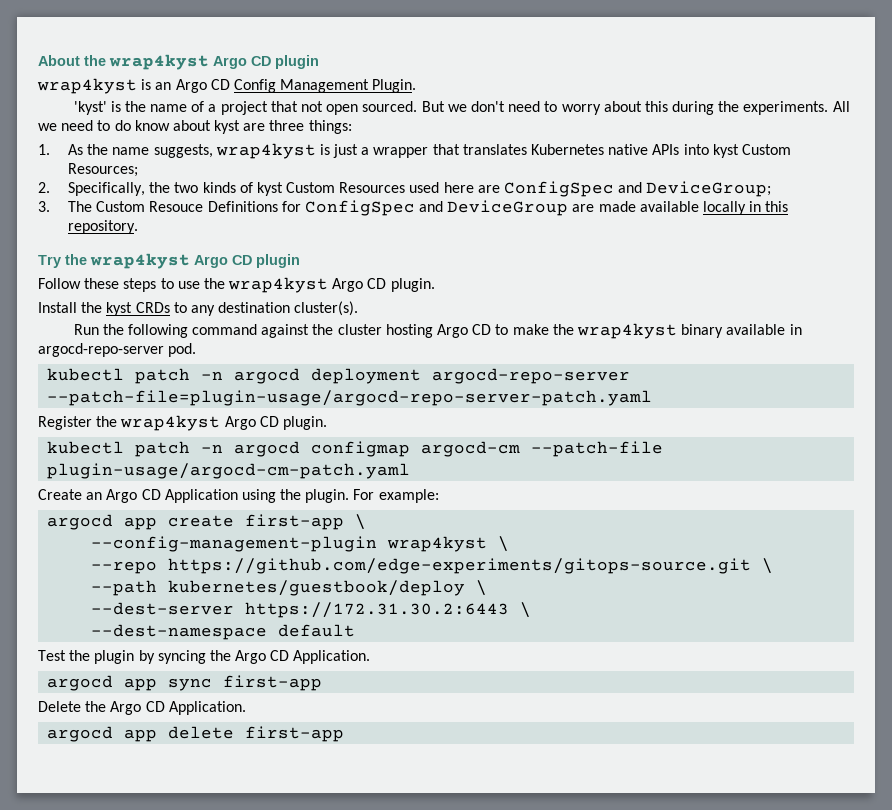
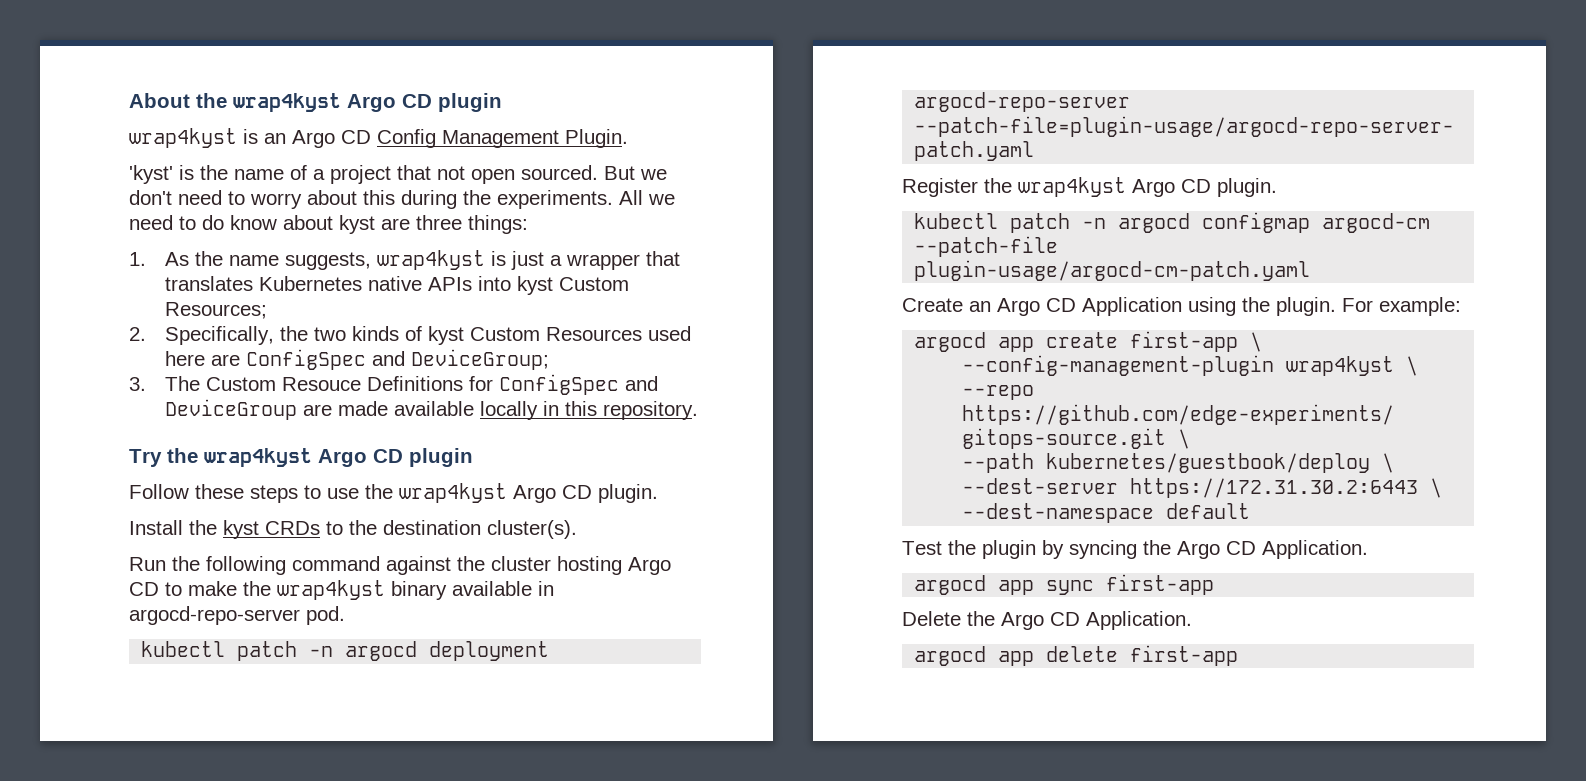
- Install the kyst CRDs to any destination cluster(s).
+ Install the kyst CRDs to the destination cluster(s).

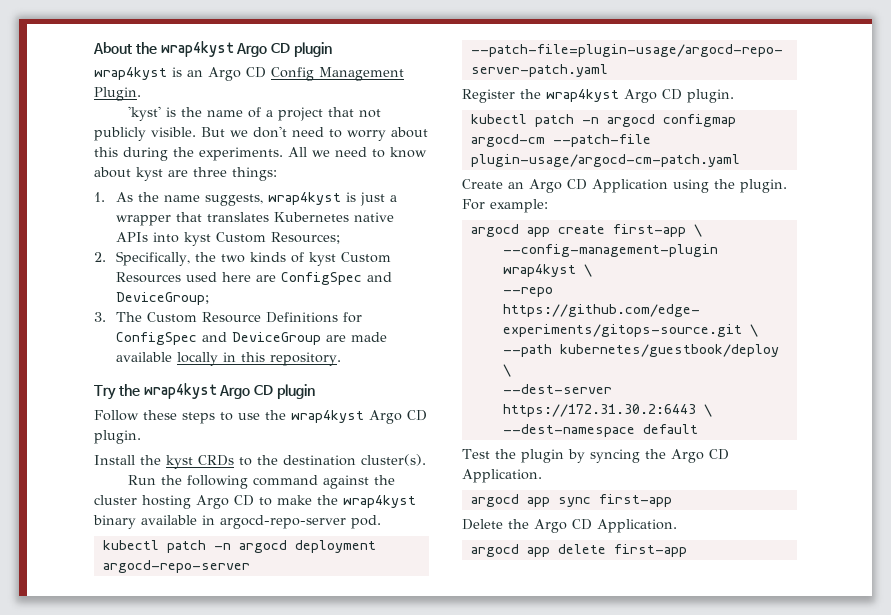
- 'kyst' is the name of a project that not open sourced.
+ 'kyst' is the name of a project that not publicly visible.
- All we need to do know about kyst are three things:
+ All we need to know about kyst are three things:
- 3. The Custom Resouce Definitions for ConfigSpec and DeviceGroup are made available locally in this repository.
+ 3. The Custom Resource Definitions for ConfigSpec and DeviceGroup are made available locally in this repository.

